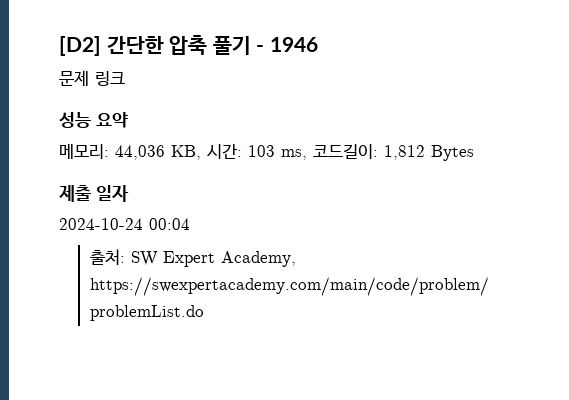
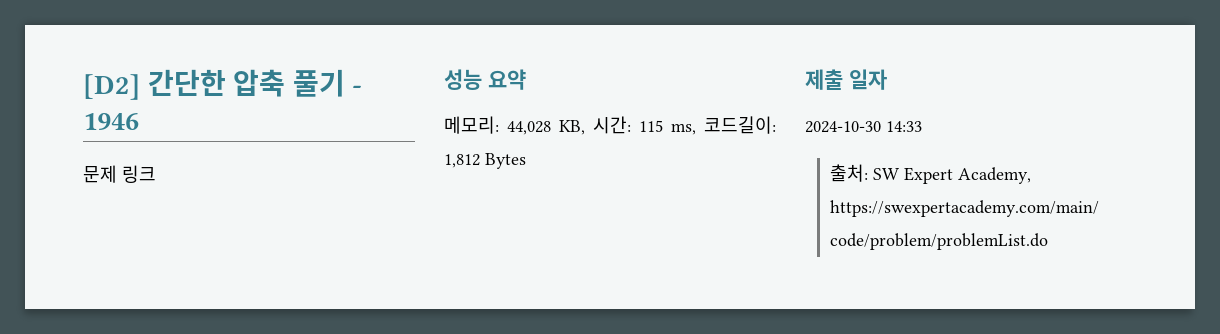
- 메모리: 44,036 KB, 시간: 103 ms, 코드길이: 1,812 Bytes
+ 메모리: 44,028 KB, 시간: 115 ms, 코드길이: 1,812 Bytes
- 2024-10-24 00:04
+ 2024-10-30 14:33

